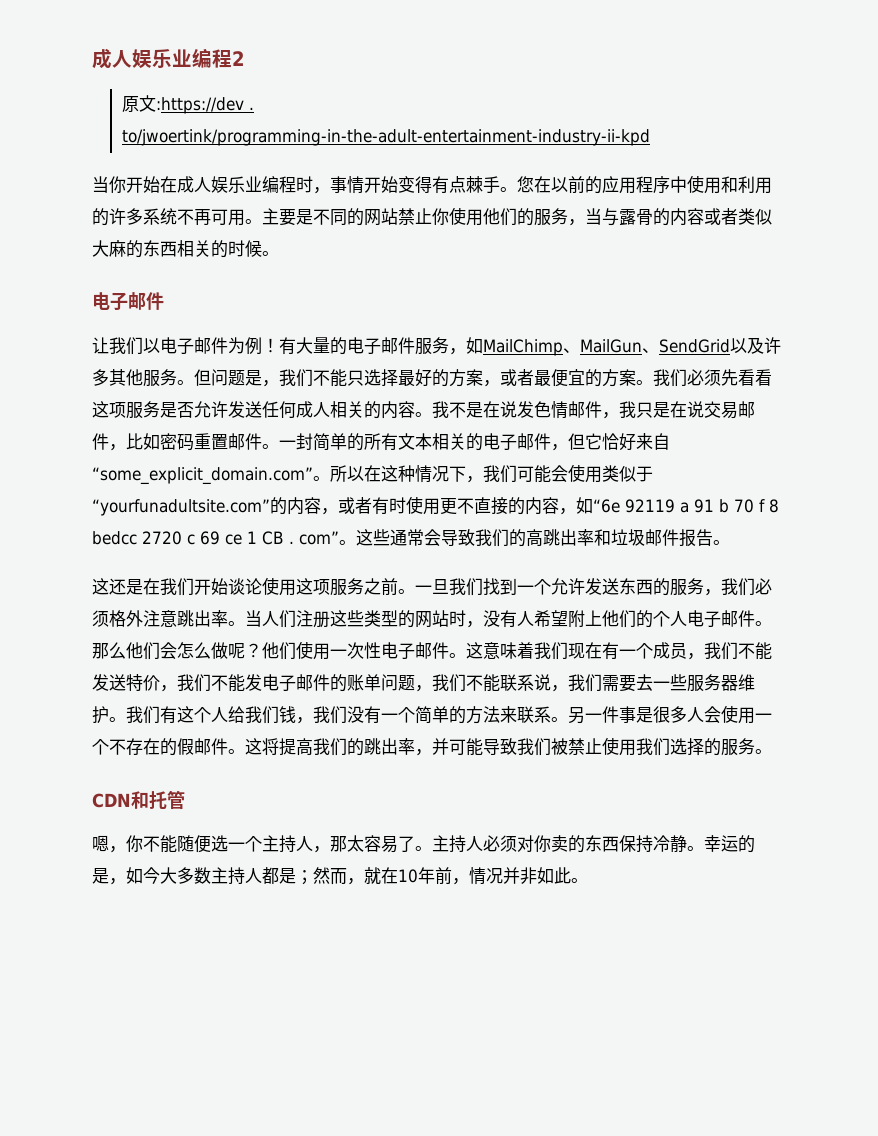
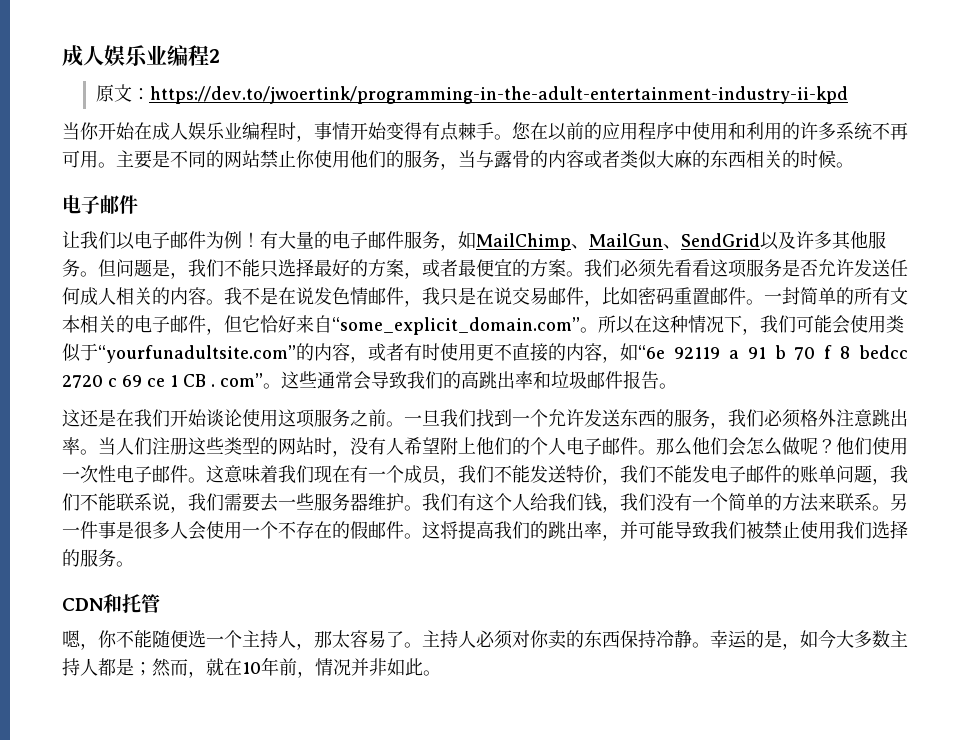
- 原文:https://dev . to/jwoertink/programming-in-the-adult-entertainment-industry-ii-kpd
+ 原文：https://dev.to/jwoertink/programming-in-the-adult-entertainment-industry-ii-kpd

